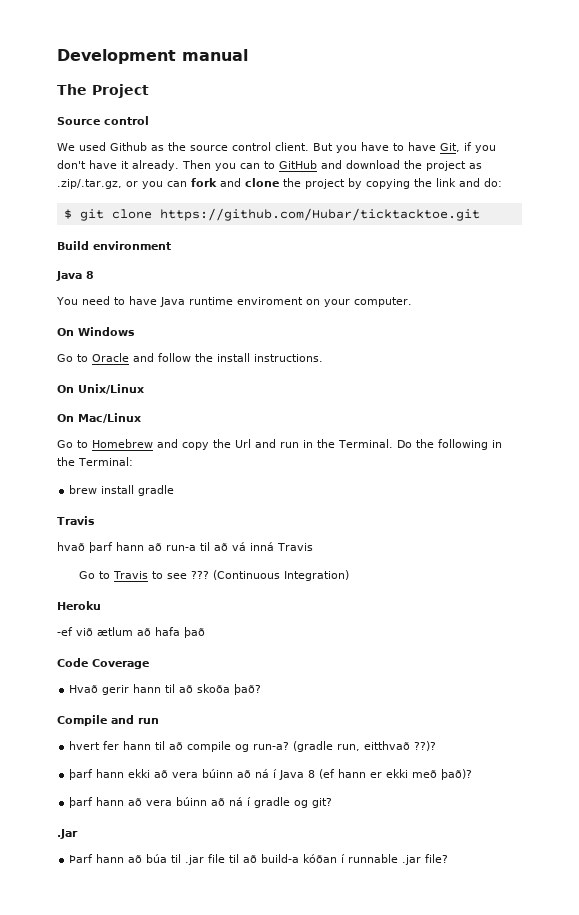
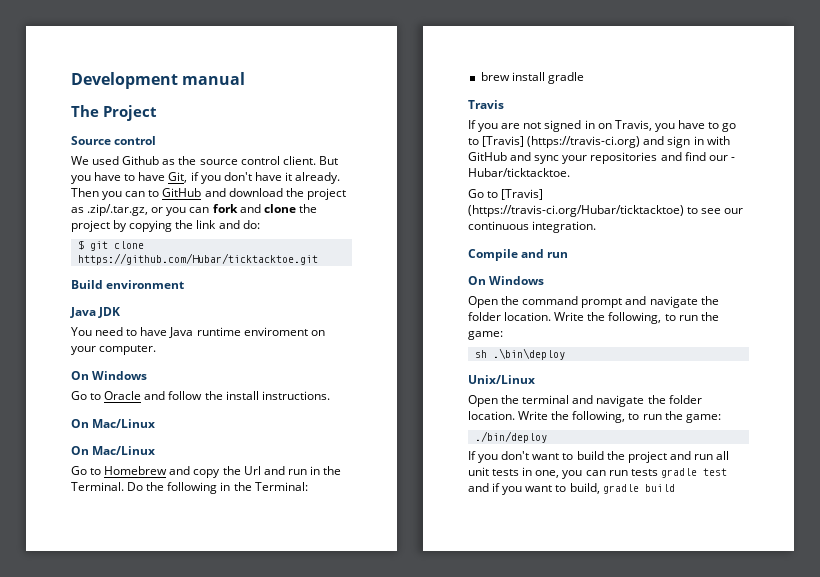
  Build environment
- Java 8
+ Java JDK
  Go to Oracle and follow the install instructions.
- On Unix/Linux
+ On Mac/Linux
- hvað þarf hann að run-a til að vá inná Travis
- Go to Travis to see ??? (Continuous Integration)
- Heroku
- -ef við ætlum að hafa það
- Code Coverage
- Hvað gerir hann til að skoða það?
+ If you are not signed in on Travis, you have to go to [Travis] (https://travis-ci.org) and sign in with GitHub and sync your repositories and find our - Hubar/ticktacktoe.
+ Go to [Travis] (https://travis-ci.org/Hubar/ticktacktoe) to see our continuous integration.
  Compile and run
- hvert fer hann til að compile og run-a? (gradle run, eitthvað ??)?
- þarf hann ekki að vera búinn að ná í Java 8 (ef hann er ekki með það)?
- þarf hann að vera búinn að ná í gradle og git?
- .Jar
- Þarf hann að búa til .jar file til að build-a kóðan í runnable .jar file?
+ On Windows
+ Open the command prompt and navigate the folder location. Write the following, to run the game:
+ sh .\bin\deploy
+ Unix/Linux
+ Open the terminal and navigate the folder location. Write the following, to run the game:
+ ./bin/deploy
+ If you don't want to build the project and run all unit tests in one, you can run tests gradle test and if you want to build, gradle build

